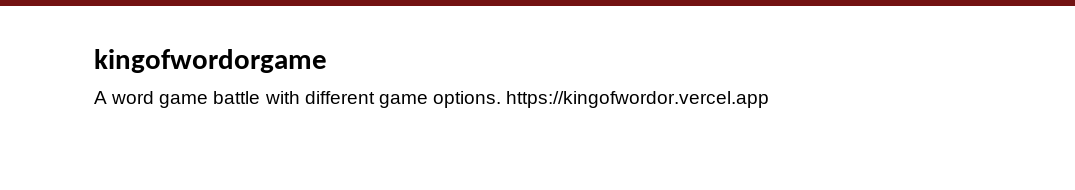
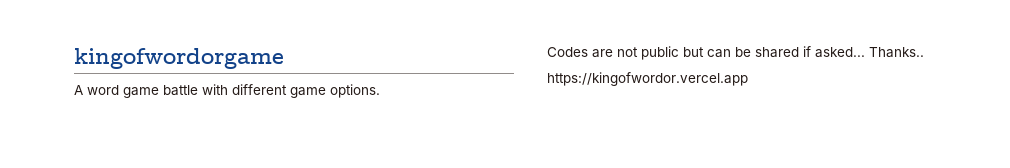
- A word game battle with different game options. https://kingofwordor.vercel.app
+ A word game battle with different game options.
+ Codes are not public but can be shared if asked... Thanks..
+ https://kingofwordor.vercel.app

